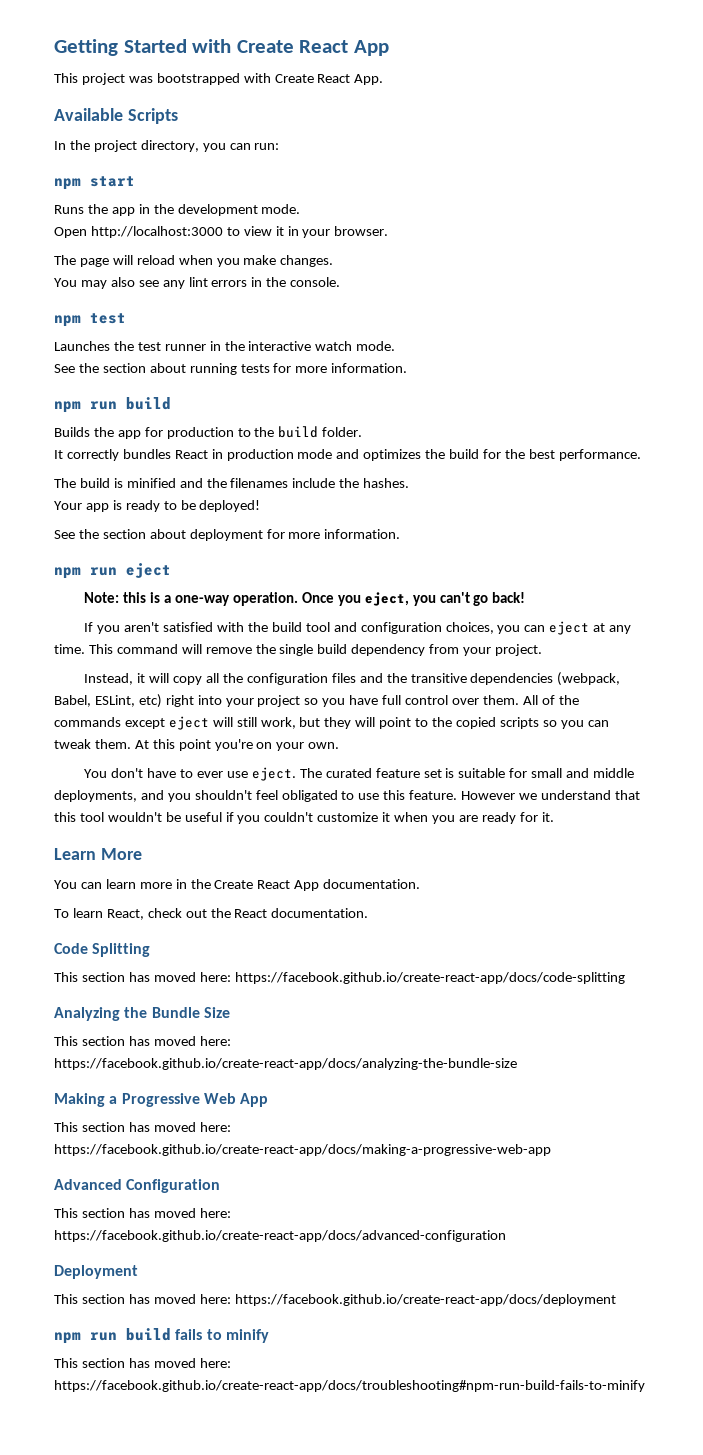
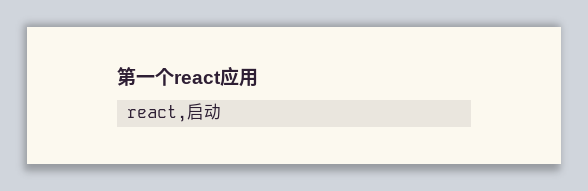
- Getting Started with Create React App
- This project was bootstrapped with Create React App.
- Available Scripts
- In the project directory, you can run:
- npm start
- Runs the app in the development mode.
- Open http://localhost:3000 to view it in your browser.
- The page will reload when you make changes.
- You may also see any lint errors in the console.
- npm test
- Launches the test runner in the interactive watch mode.
- See the section about running tests for more information.
- npm run build
- Builds the app for production to the build folder.
- It correctly bundles React in production mode and optimizes the build for the best performance.
- The build is minified and the filenames include the hashes.
- Your app is ready to be deployed!
- See the section about deployment for more information.
- npm run eject
- Note: this is a one-way operation. Once you eject, you can't go back!
- If you aren't satisfied with the build tool and configuration choices, you can eject at any time. This command will remove the single build dependency from your project.
- Instead, it will copy all the configuration files and the transitive dependencies (webpack, Babel, ESLint, etc) right into your project so you have full control over them. All of the commands except eject will still work, but they will point to the copied scripts so you can tweak them. At this point you're on your own.
- You don't have to ever use eject. The curated feature set is suitable for small and middle deployments, and you shouldn't feel obligated to use this feature. However we understand that this tool wouldn't be useful if you couldn't customize it when you are ready for it.
- Learn More
- You can learn more in the Create React App documentation.
- To learn React, check out the React documentation.
- Code Splitting
- This section has moved here: https://facebook.github.io/create-react-app/docs/code-splitting
- Analyzing the Bundle Size
- This section has moved here: https://facebook.github.io/create-react-app/docs/analyzing-the-bundle-size
- Making a Progressive Web App
- This section has moved here: https://facebook.github.io/create-react-app/docs/making-a-progressive-web-app
- Advanced Configuration
- This section has moved here: https://facebook.github.io/create-react-app/docs/advanced-configuration
- Deployment
- This section has moved here: https://facebook.github.io/create-react-app/docs/deployment
- npm run build fails to minify
- This section has moved here: https://facebook.github.io/create-react-app/docs/troubleshooting#npm-run-build-fails-to-minify
+ 第一个react应用
+ react,启动

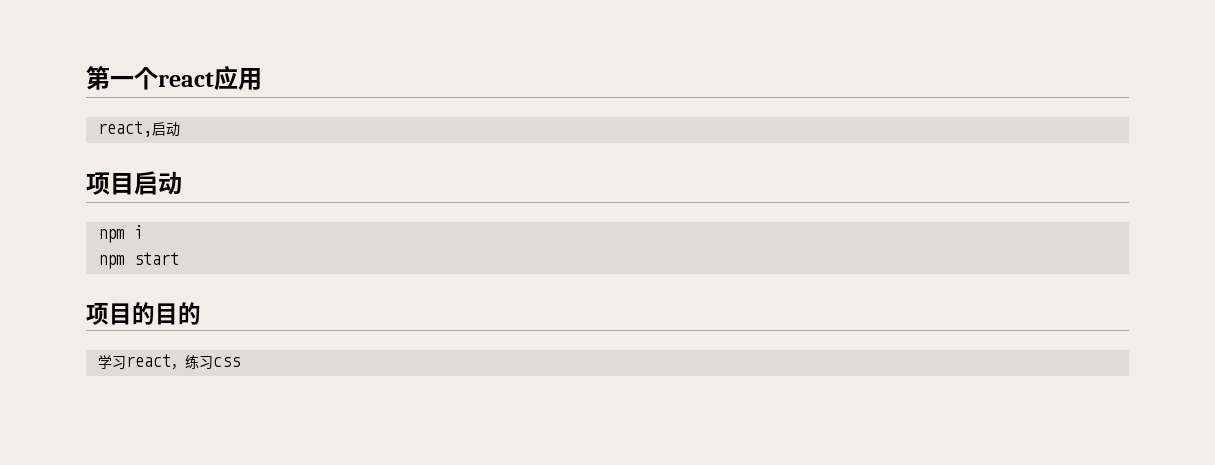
+ 项目启动
+ npm i
+ npm start
+ 项目的目的
+ 学习react，练习css

